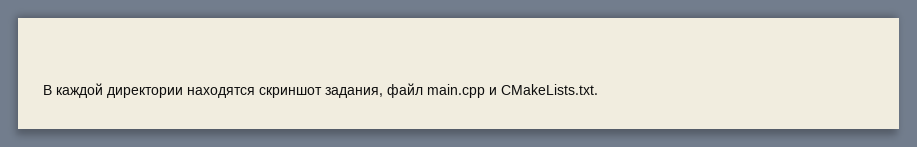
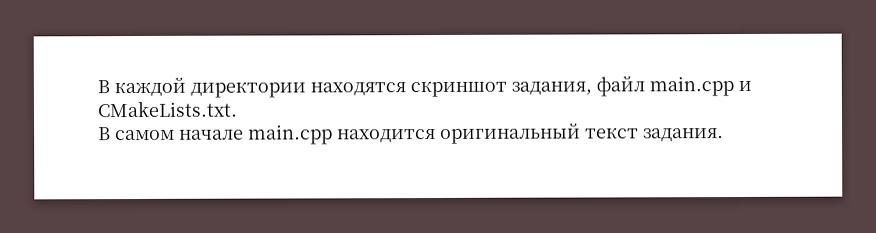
+ В самом начале main.cpp находится оригинальный текст задания.

